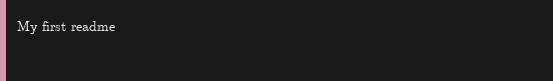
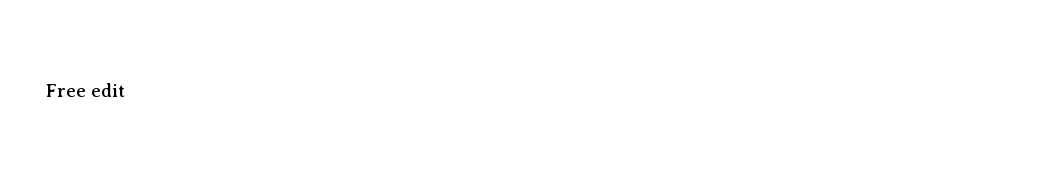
- My first readme
+ Free edit

